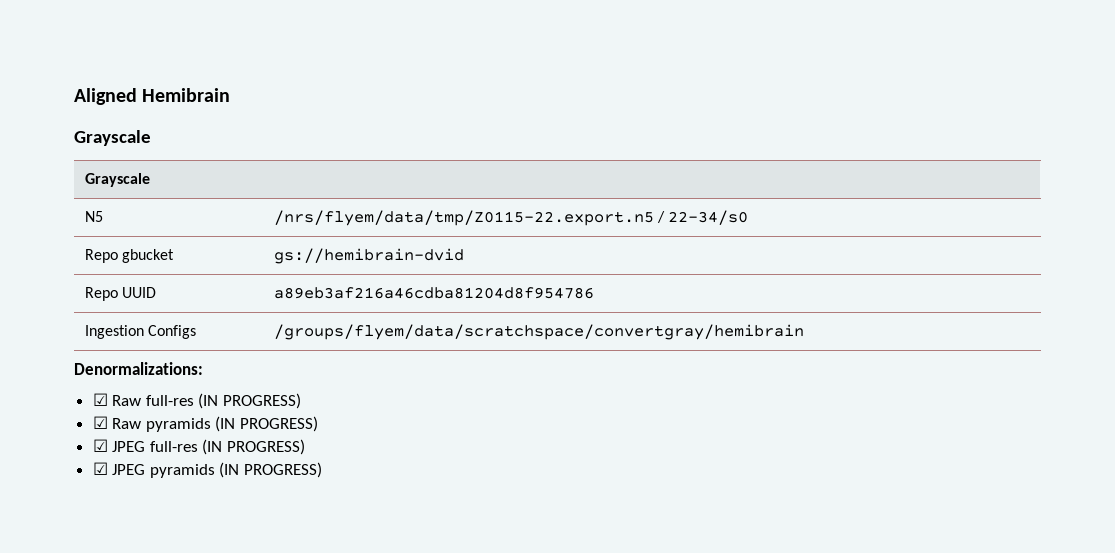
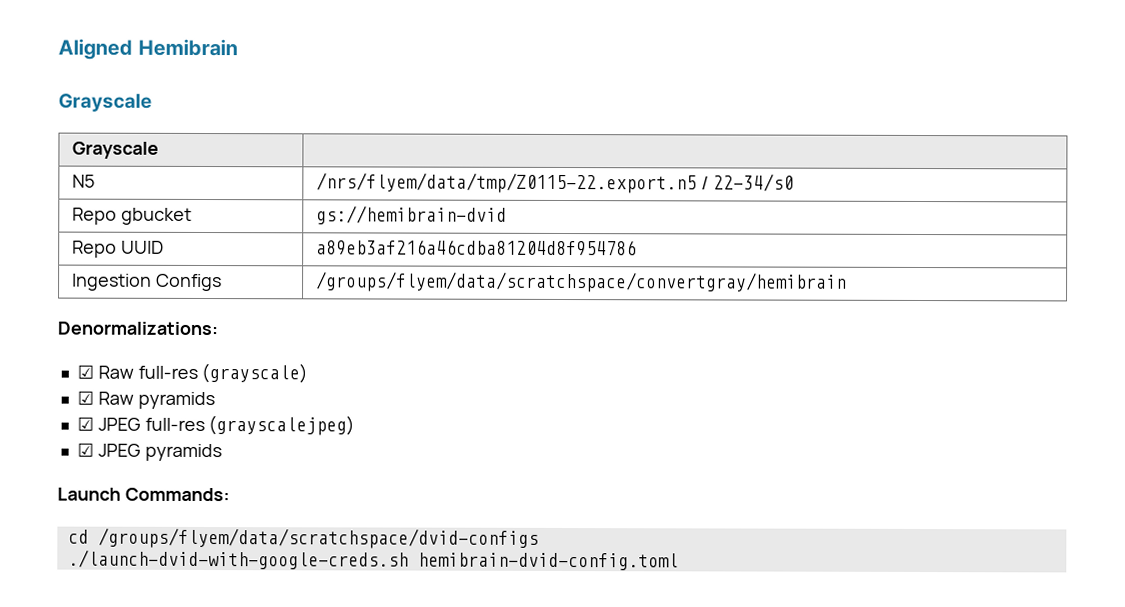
- ☑ Raw full-res (IN PROGRESS)
+ ☑ Raw full-res (grayscale)
- ☑ Raw pyramids (IN PROGRESS)
+ ☑ Raw pyramids
- ☑ JPEG full-res (IN PROGRESS)
+ ☑ JPEG full-res (grayscalejpeg)
- ☑ JPEG pyramids (IN PROGRESS)
+ ☑ JPEG pyramids
+ Launch Commands:
+ cd /groups/flyem/data/scratchspace/dvid-configs
+ ./launch-dvid-with-google-creds.sh hemibrain-dvid-config.toml

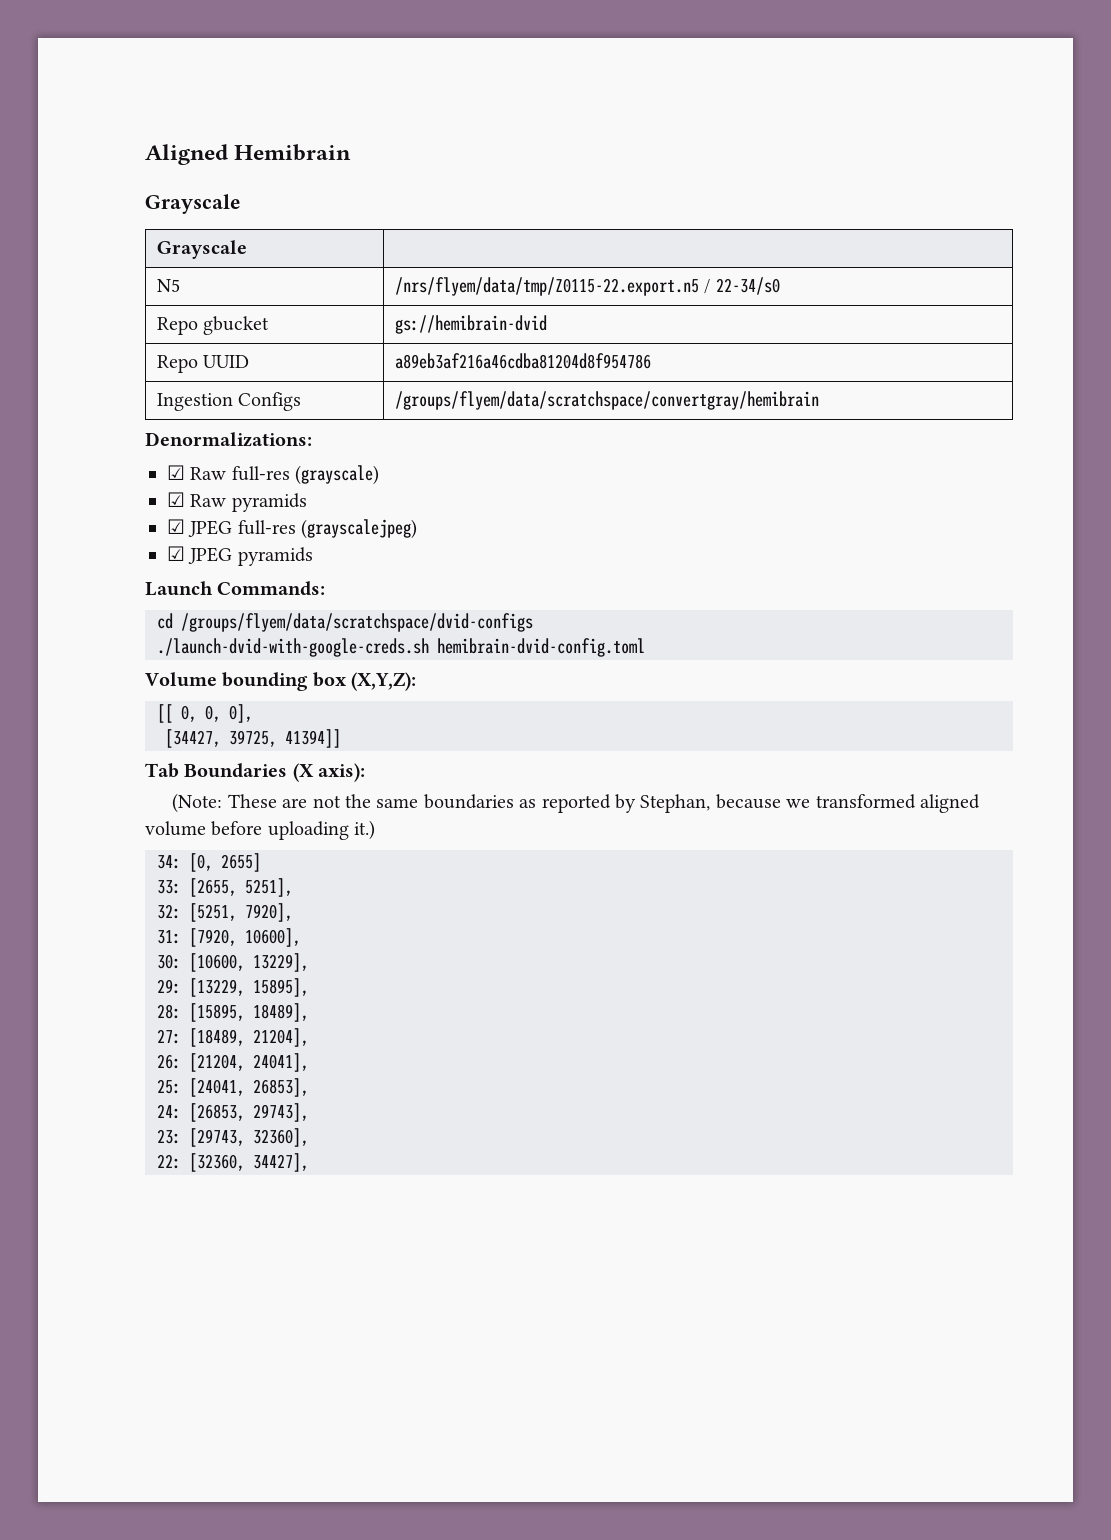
+ Volume bounding box (X,Y,Z):
+ [[ 0, 0, 0],
+ [34427, 39725, 41394]]
+ Tab Boundaries (X axis):
+ (Note: These are not the same boundaries as reported by Stephan, because we transformed aligned volume before uploading it.)
+ 34: [0, 2655]
+ 33: [2655, 5251],
+ 32: [5251, 7920],
+ 31: [7920, 10600],
+ 30: [10600, 13229],
+ 29: [13229, 15895],
+ 28: [15895, 18489],
+ 27: [18489, 21204],
+ 26: [21204, 24041],
+ 25: [24041, 26853],
+ 24: [26853, 29743],
+ 23: [29743, 32360],
+ 22: [32360, 34427],

